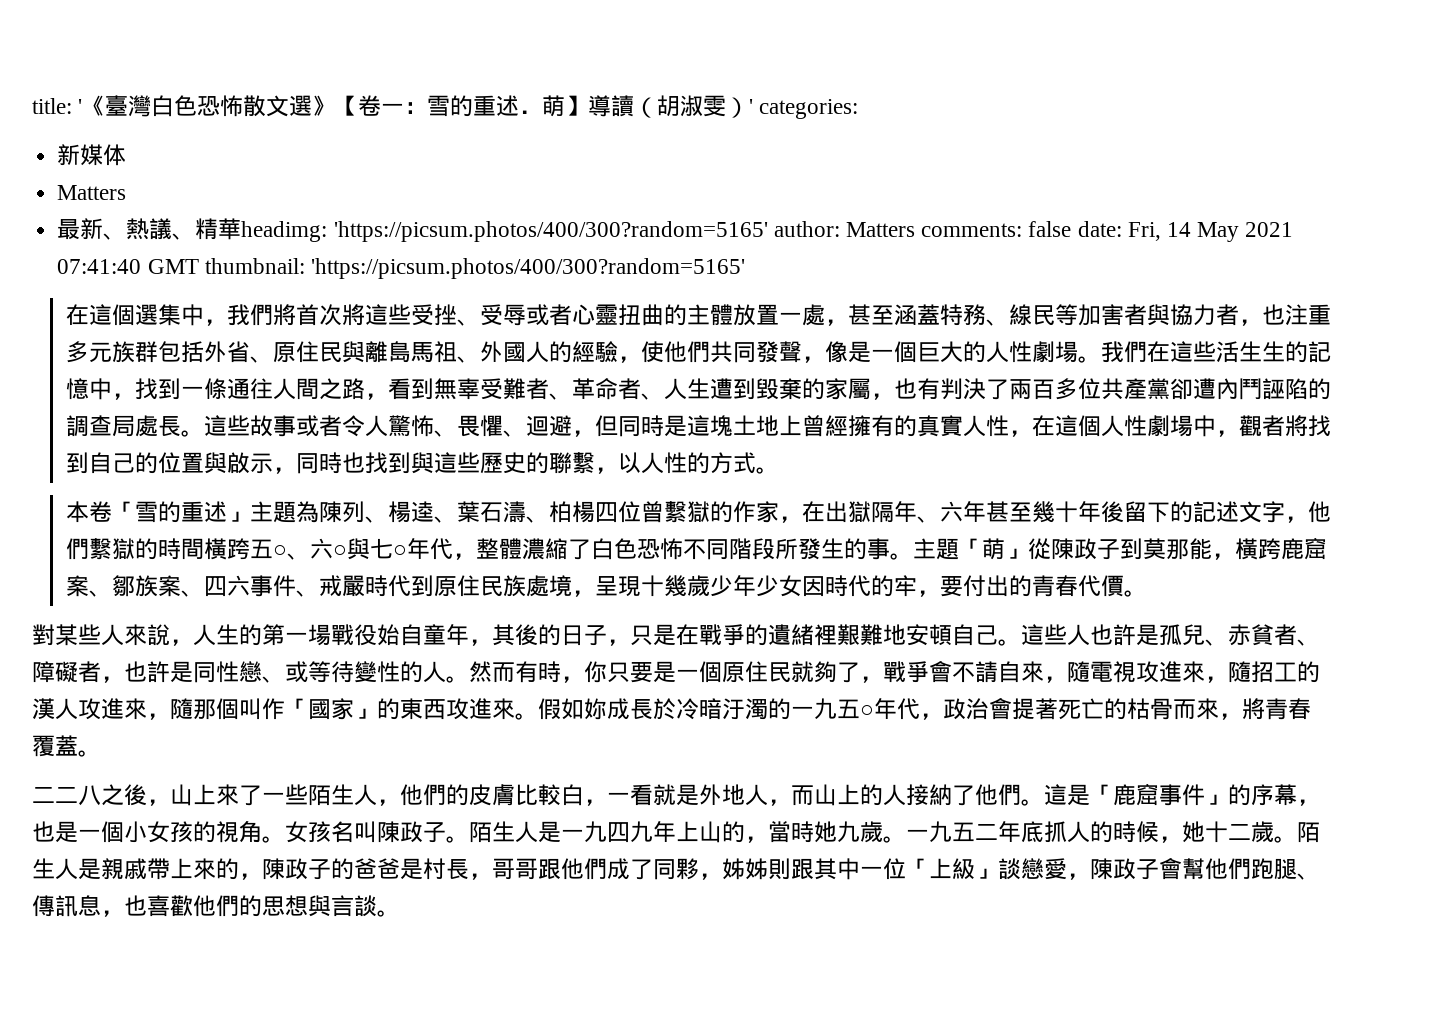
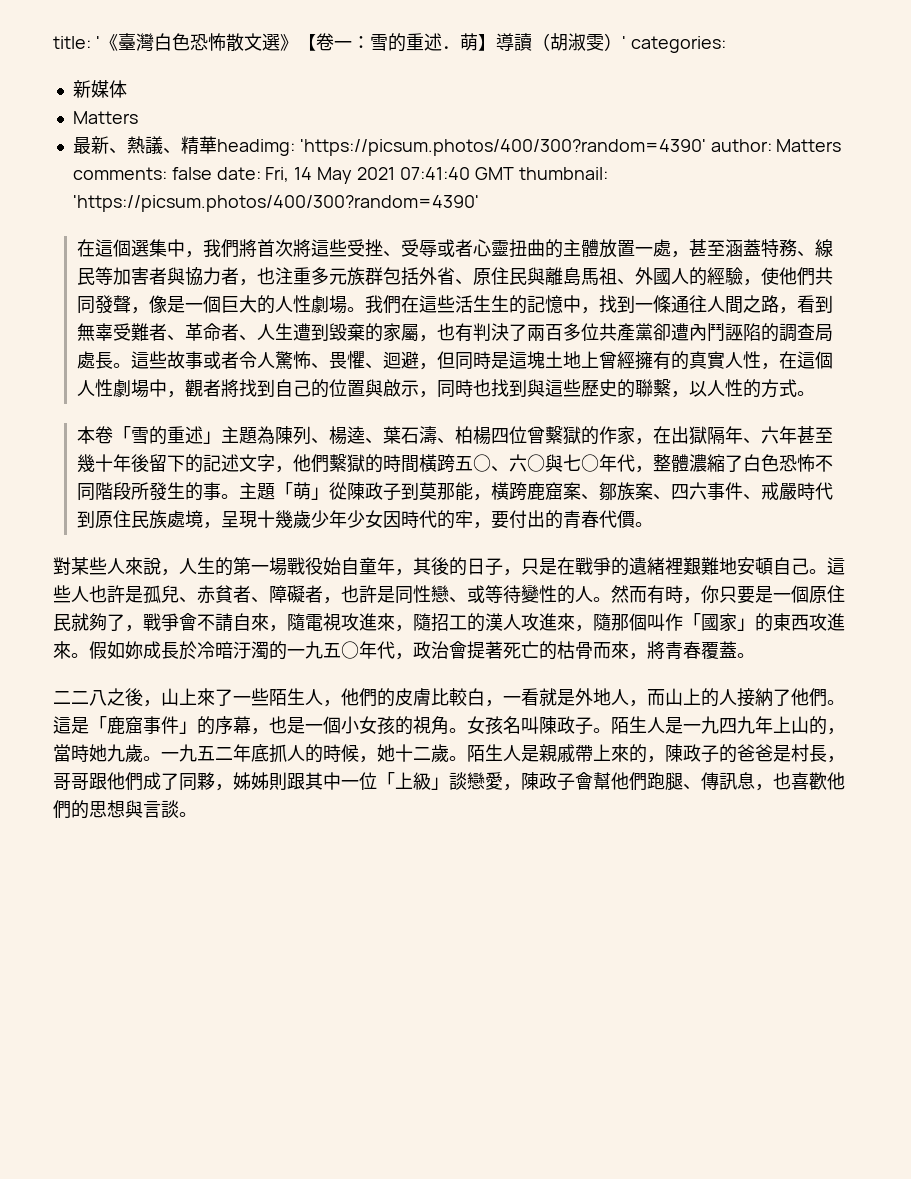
- 最新、熱議、精華headimg: 'https://picsum.photos/400/300?random=5165' author: Matters comments: false date: Fri, 14 May 2021 07:41:40 GMT thumbnail: 'https://picsum.photos/400/300?random=5165'
+ 最新、熱議、精華headimg: 'https://picsum.photos/400/300?random=4390' author: Matters comments: false date: Fri, 14 May 2021 07:41:40 GMT thumbnail: 'https://picsum.photos/400/300?random=4390'

